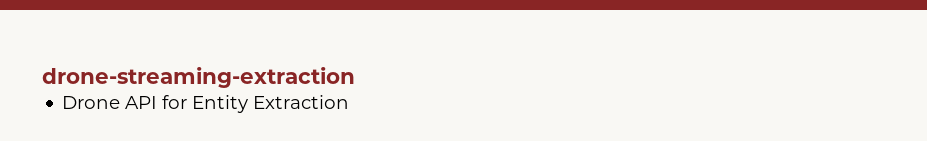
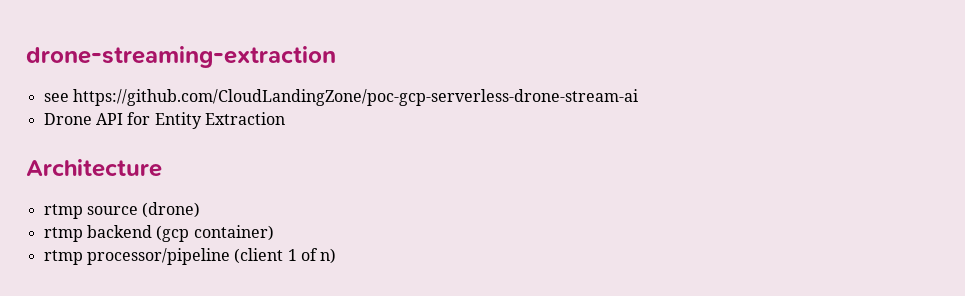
+ see https://github.com/CloudLandingZone/poc-gcp-serverless-drone-stream-ai
+ Architecture
+ rtmp source (drone)
+ rtmp backend (gcp container)
+ rtmp processor/pipeline (client 1 of n)

